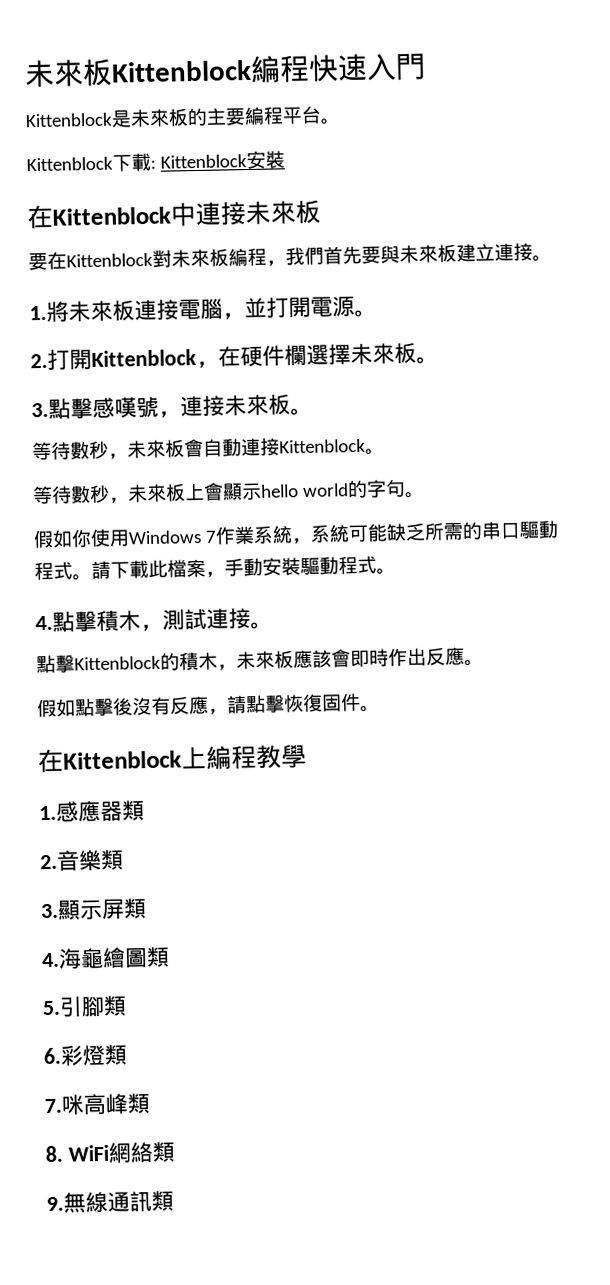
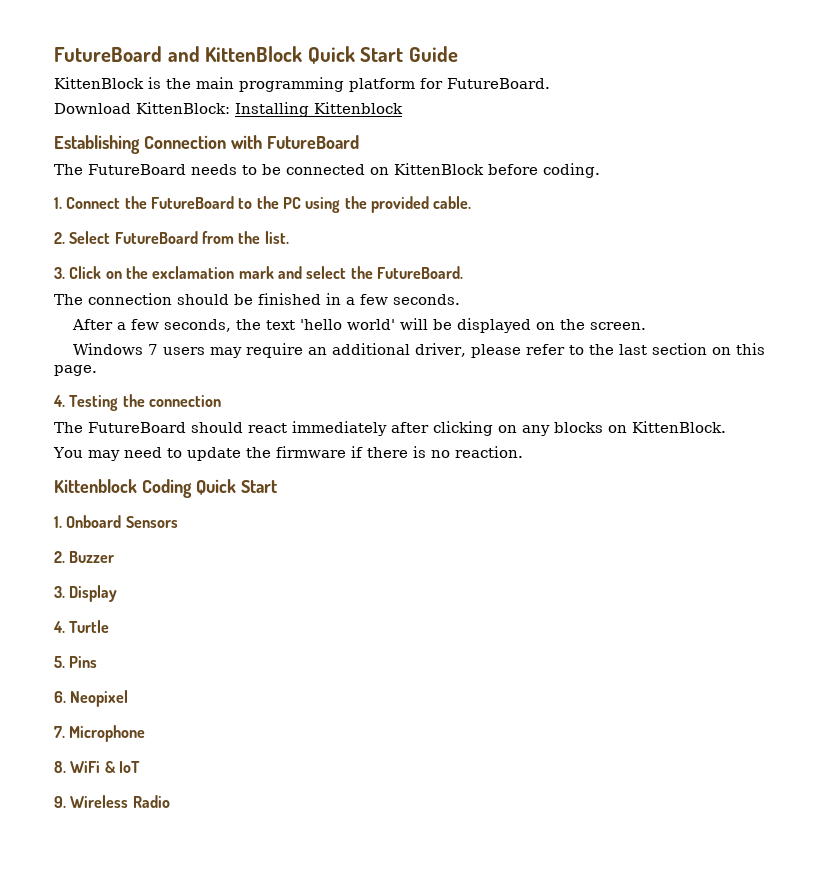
- 未來板Kittenblock編程快速入門
- Kittenblock是未來板的主要編程平台。
- Kittenblock下載: Kittenblock安裝
- 在Kittenblock中連接未來板
- 要在Kittenblock對未來板編程，我們首先要與未來板建立連接。
- 1.將未來板連接電腦，並打開電源。
- 2.打開Kittenblock，在硬件欄選擇未來板。
- 3.點擊感嘆號，連接未來板。
- 等待數秒，未來板會自動連接Kittenblock。
- 等待數秒，未來板上會顯示hello world的字句。
- 假如你使用Windows 7作業系統，系統可能缺乏所需的串口驅動程式。請下載此檔案，手動安裝驅動程式。
- 4.點擊積木，測試連接。
- 點擊Kittenblock的積木，未來板應該會即時作出反應。
- 假如點擊後沒有反應，請點擊恢復固件。
- 在Kittenblock上編程教學
- 1.感應器類
- 2.音樂類
- 3.顯示屏類
- 4.海龜繪圖類
+ FutureBoard and KittenBlock Quick Start Guide
+ KittenBlock is the main programming platform for FutureBoard.
+ Download KittenBlock: Installing Kittenblock
+ Establishing Connection with FutureBoard
+ The FutureBoard needs to be connected on KittenBlock before coding.
+ 1. Connect the FutureBoard to the PC using the provided cable.
+ 2. Select FutureBoard from the list.
+ 3. Click on the exclamation mark and select the FutureBoard.
+ The connection should be finished in a few seconds.
+ After a few seconds, the text 'hello world' will be displayed on the screen.
+ Windows 7 users may require an additional driver, please refer to the last section on this page.
+ 4. Testing the connection
+ The FutureBoard should react immediately after clicking on any blocks on KittenBlock.
+ You may need to update the firmware if there is no reaction.
+ Kittenblock Coding Quick Start
+ 1. Onboard Sensors
+ 2. Buzzer
+ 3. Display
+ 4. Turtle
- 5.引腳類
+ 5. Pins
- 6.彩燈類
+ 6. Neopixel
- 7.咪高峰類
+ 7. Microphone
- 8. WiFi網絡類
+ 8. WiFi & IoT
- 9.無線通訊類
+ 9. Wireless Radio

